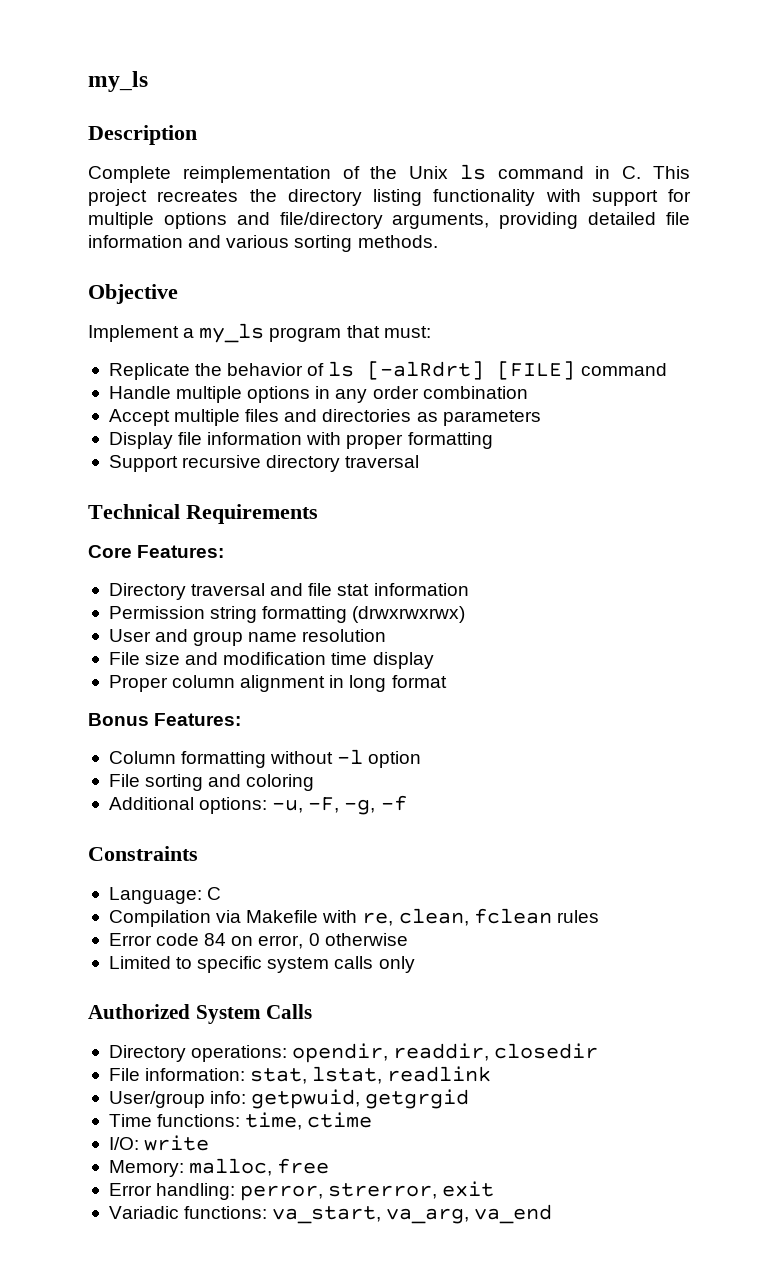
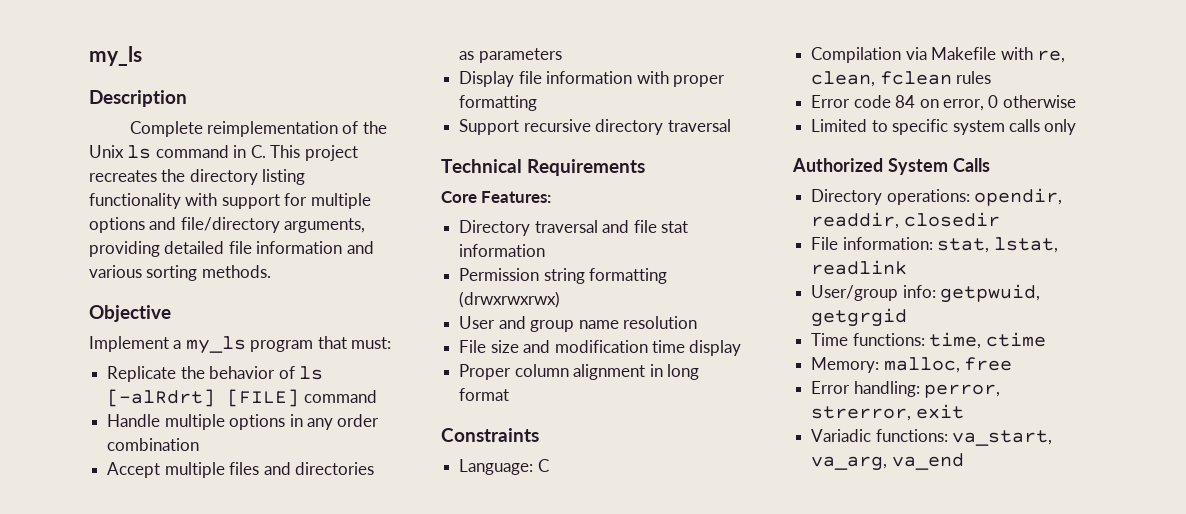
- Bonus Features:
- Column formatting without -l option
- File sorting and coloring
- Additional options: -u, -F, -g, -f
- I/O: write

